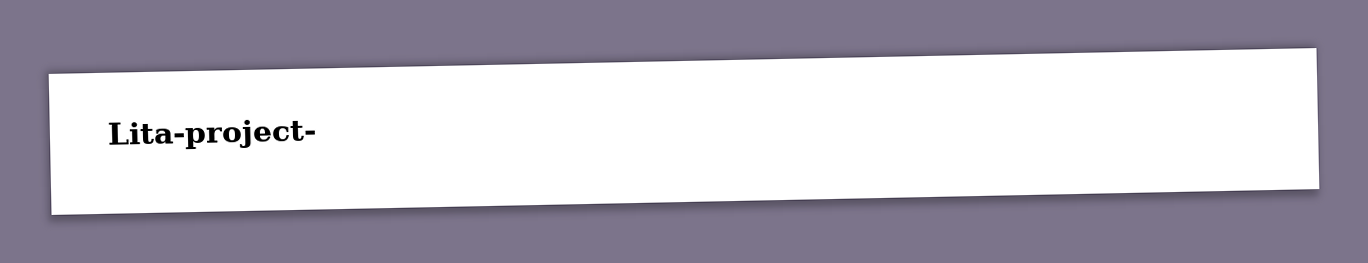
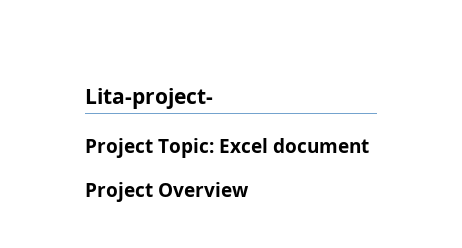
+ Project Topic: Excel document
+ Project Overview

